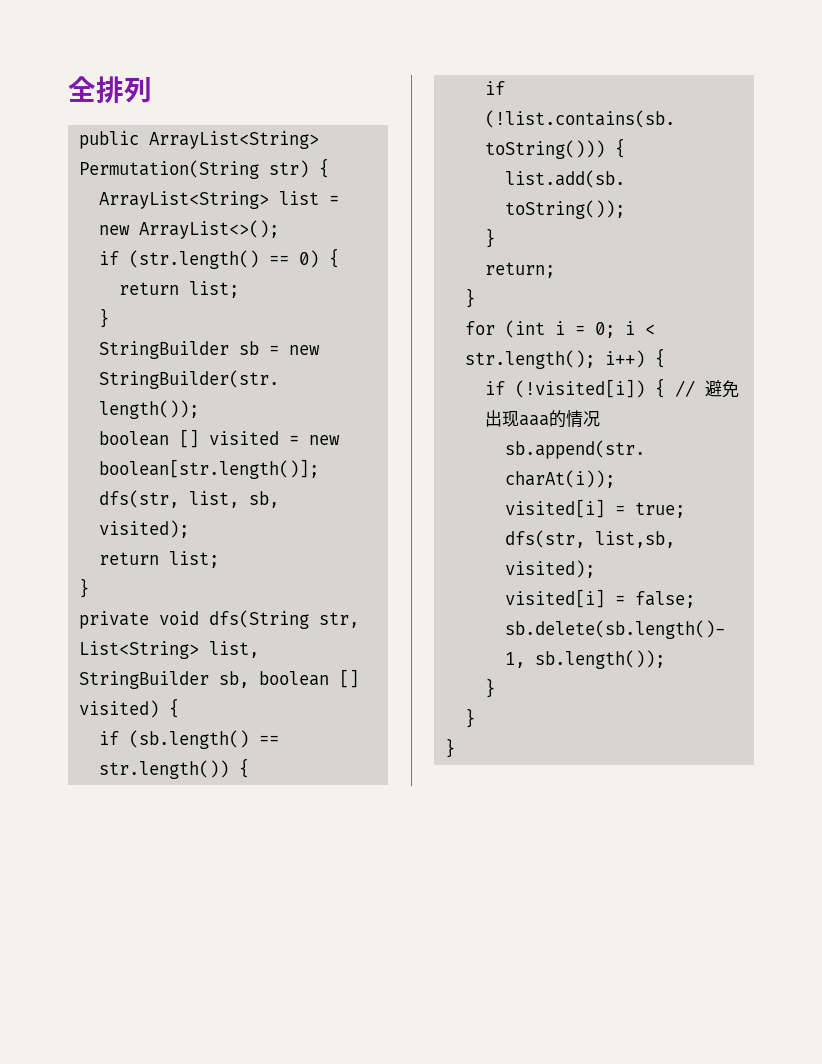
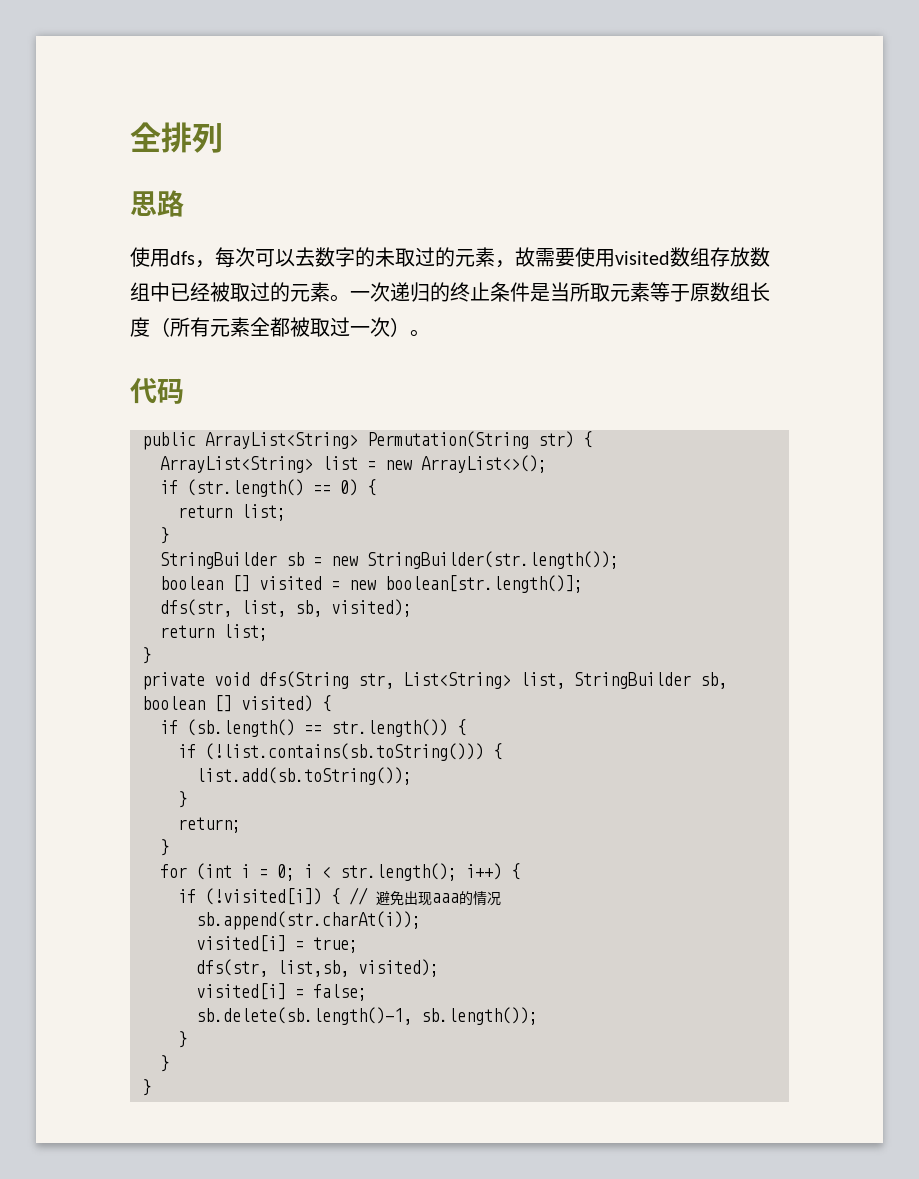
+ 思路
+ 使用dfs，每次可以去数字的未取过的元素，故需要使用visited数组存放数组中已经被取过的元素。一次递归的终止条件是当所取元素等于原数组长度（所有元素全都被取过一次）。
+ 代码

